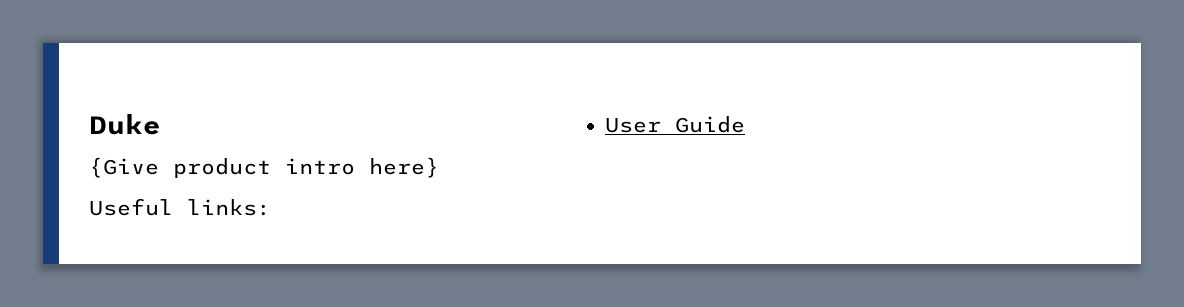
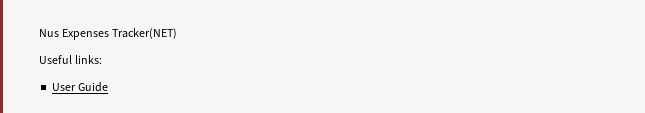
- Duke
- {Give product intro here}
+ Nus Expenses Tracker(NET)

